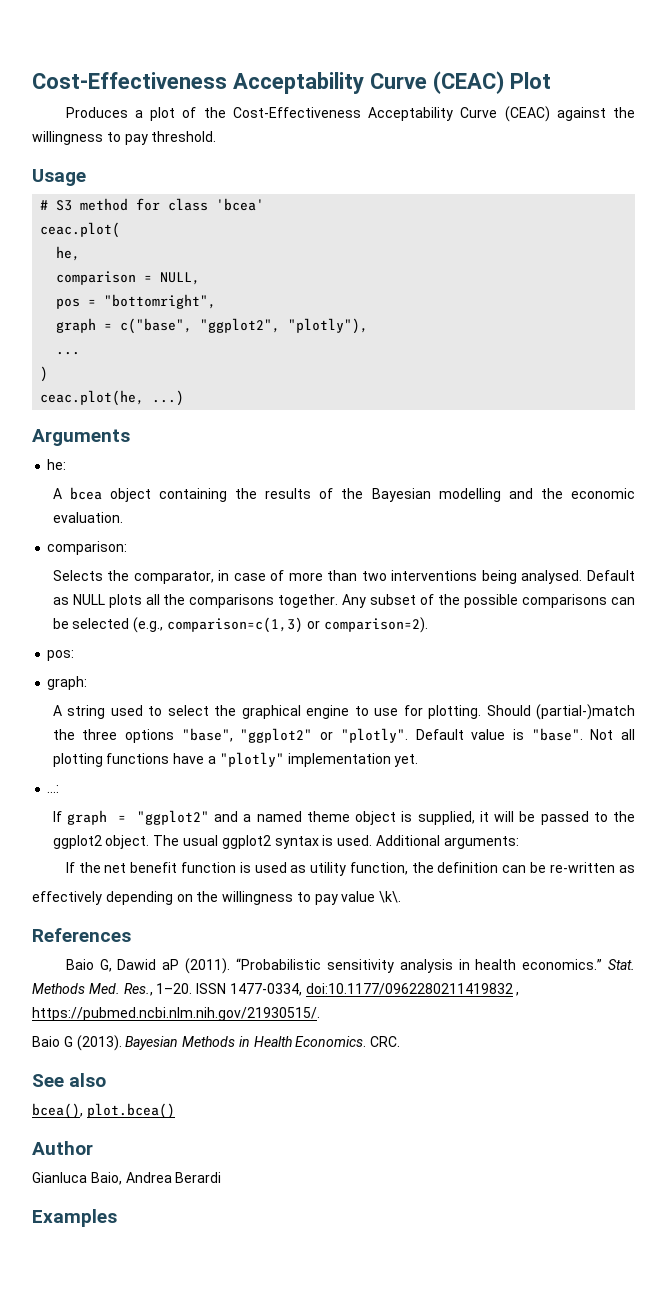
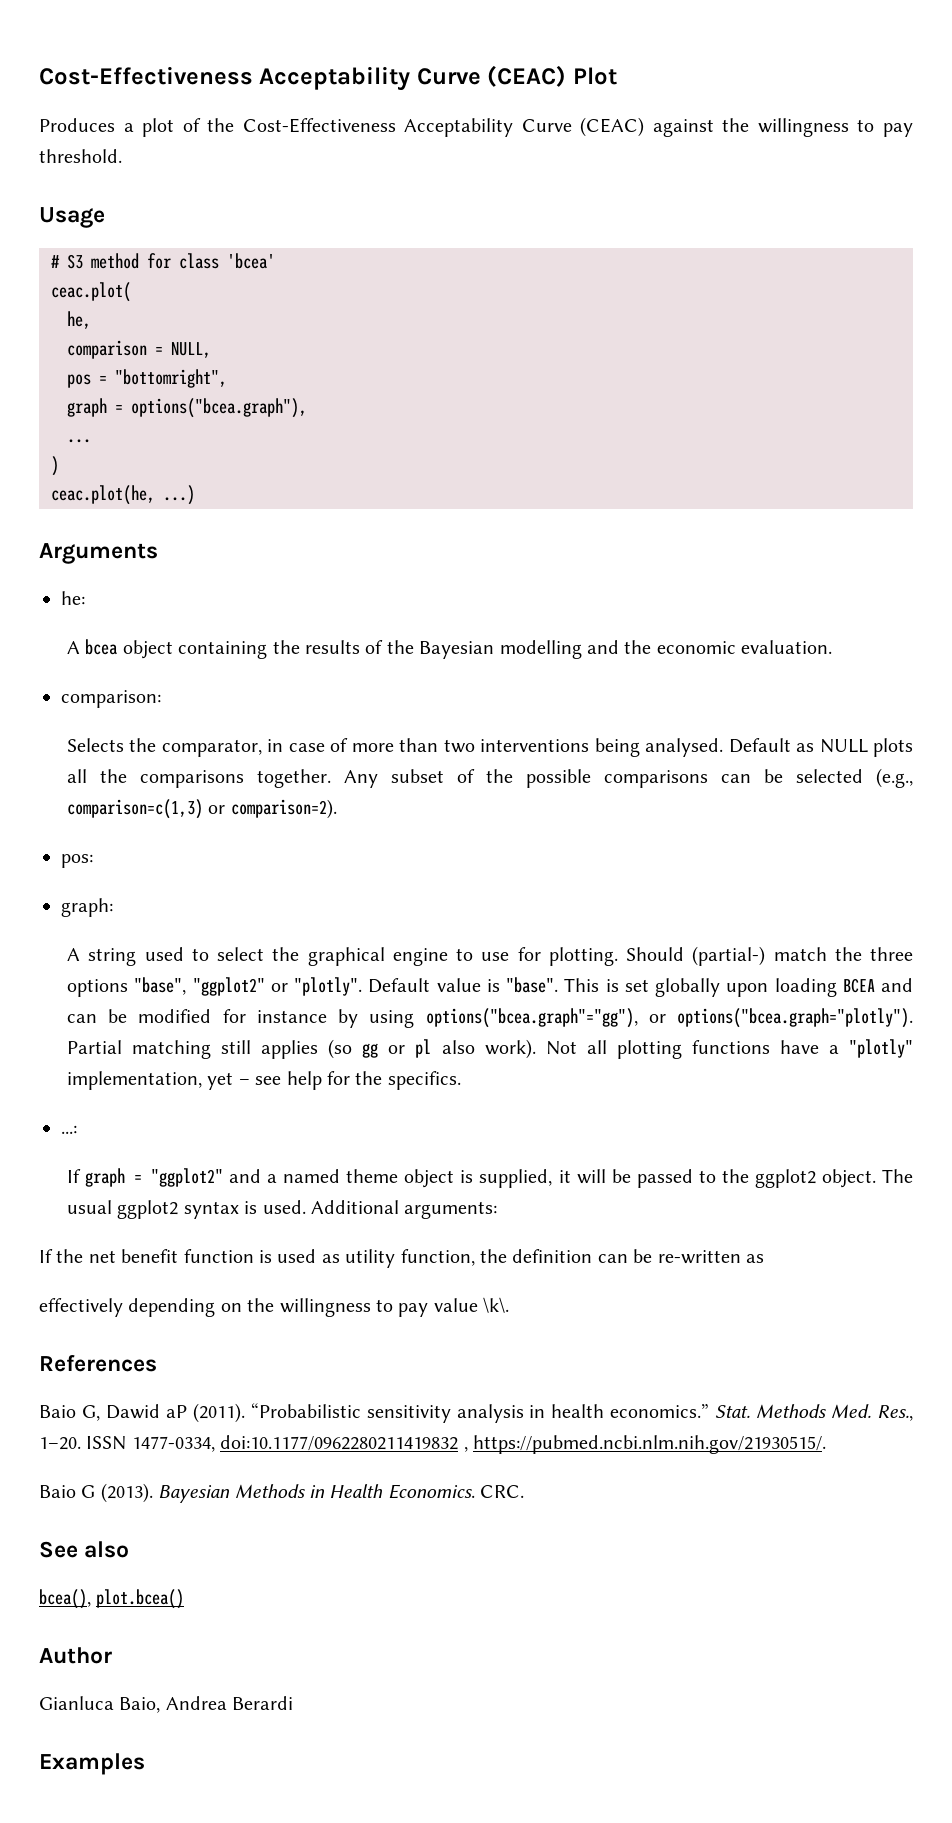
- graph = c("base", "ggplot2", "plotly"),
+ graph = options("bcea.graph"),
- Should (partial-)match the three options "base", "ggplot2" or "plotly".
+ Should (partial-) match the three options "base", "ggplot2" or "plotly".
+ This is set globally upon loading BCEA and can be modified for instance by using options("bcea.graph"="gg"), or options("bcea.graph="plotly"). Partial matching still applies (so gg or pl also work).
- Not all plotting functions have a "plotly" implementation yet.
+ Not all plotting functions have a "plotly" implementation, yet – see help for the specifics.

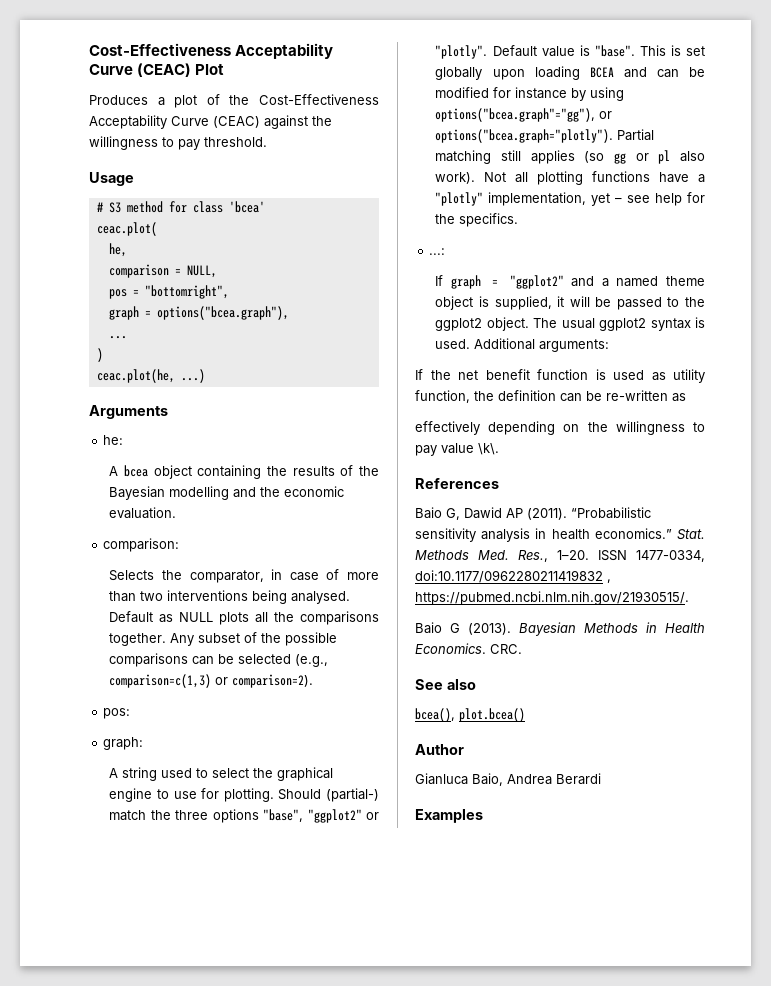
- Baio G, Dawid aP (2011).
+ Baio G, Dawid AP (2011).

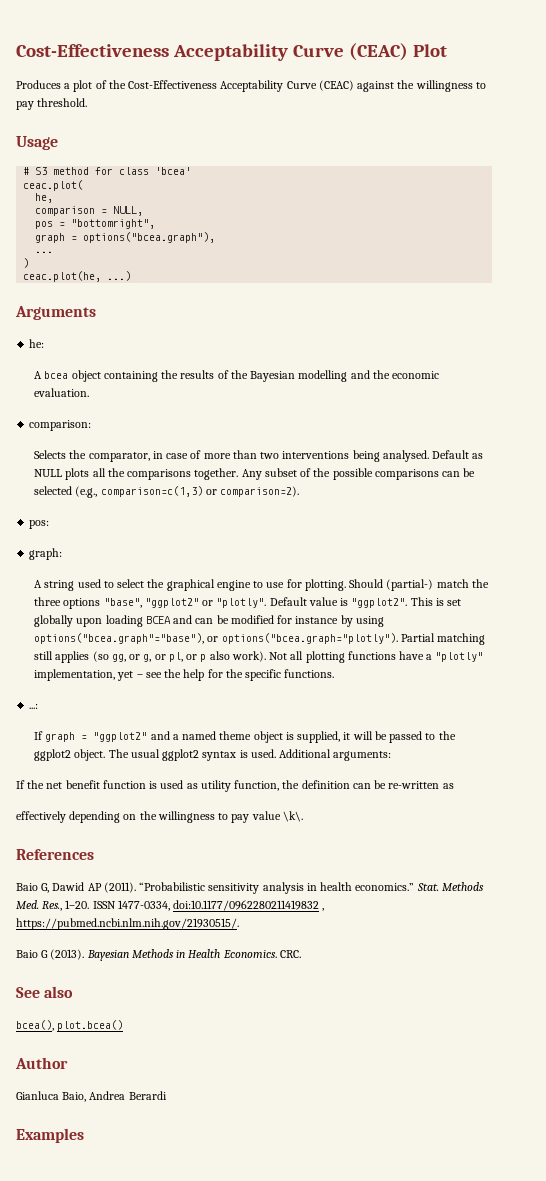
- Default value is "base".
+ Default value is "ggplot2".
- This is set globally upon loading BCEA and can be modified for instance by using options("bcea.graph"="gg"), or options("bcea.graph="plotly"). Partial matching still applies (so gg or pl also work).
+ This is set globally upon loading BCEA and can be modified for instance by using options("bcea.graph"="base"), or options("bcea.graph="plotly"). Partial matching still applies (so gg, or g, or pl, or p also work).
- Not all plotting functions have a "plotly" implementation, yet – see help for the specifics.
+ Not all plotting functions have a "plotly" implementation, yet – see the help for the specific functions.

